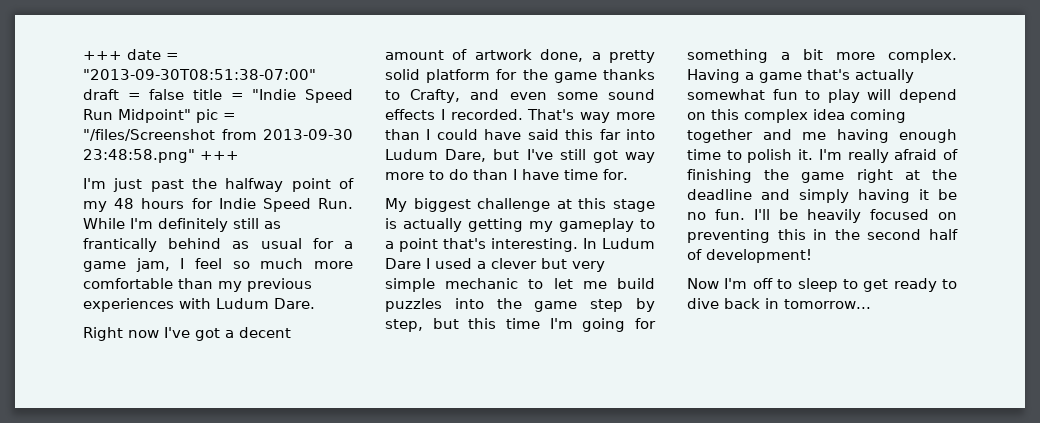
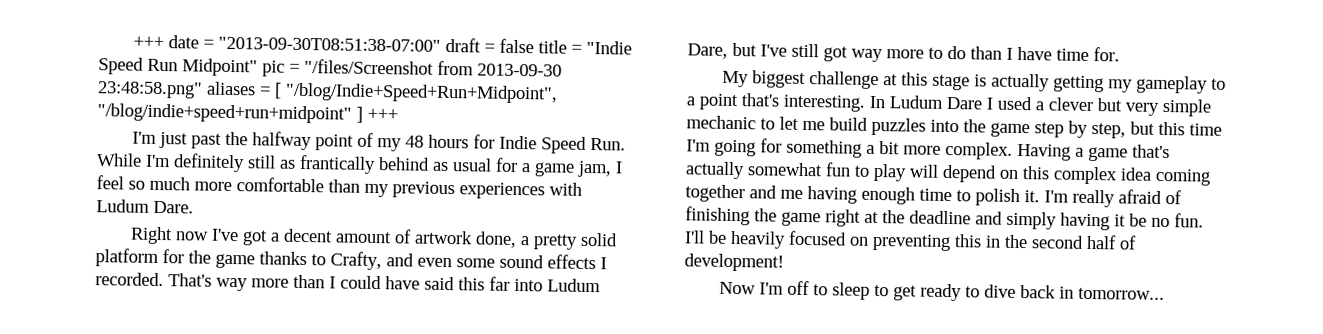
- +++ date = "2013-09-30T08:51:38-07:00" draft = false title = "Indie Speed Run Midpoint" pic = "/files/Screenshot from 2013-09-30 23:48:58.png" +++
+ +++ date = "2013-09-30T08:51:38-07:00" draft = false title = "Indie Speed Run Midpoint" pic = "/files/Screenshot from 2013-09-30 23:48:58.png" aliases = [ "/blog/Indie+Speed+Run+Midpoint", "/blog/indie+speed+run+midpoint" ] +++

